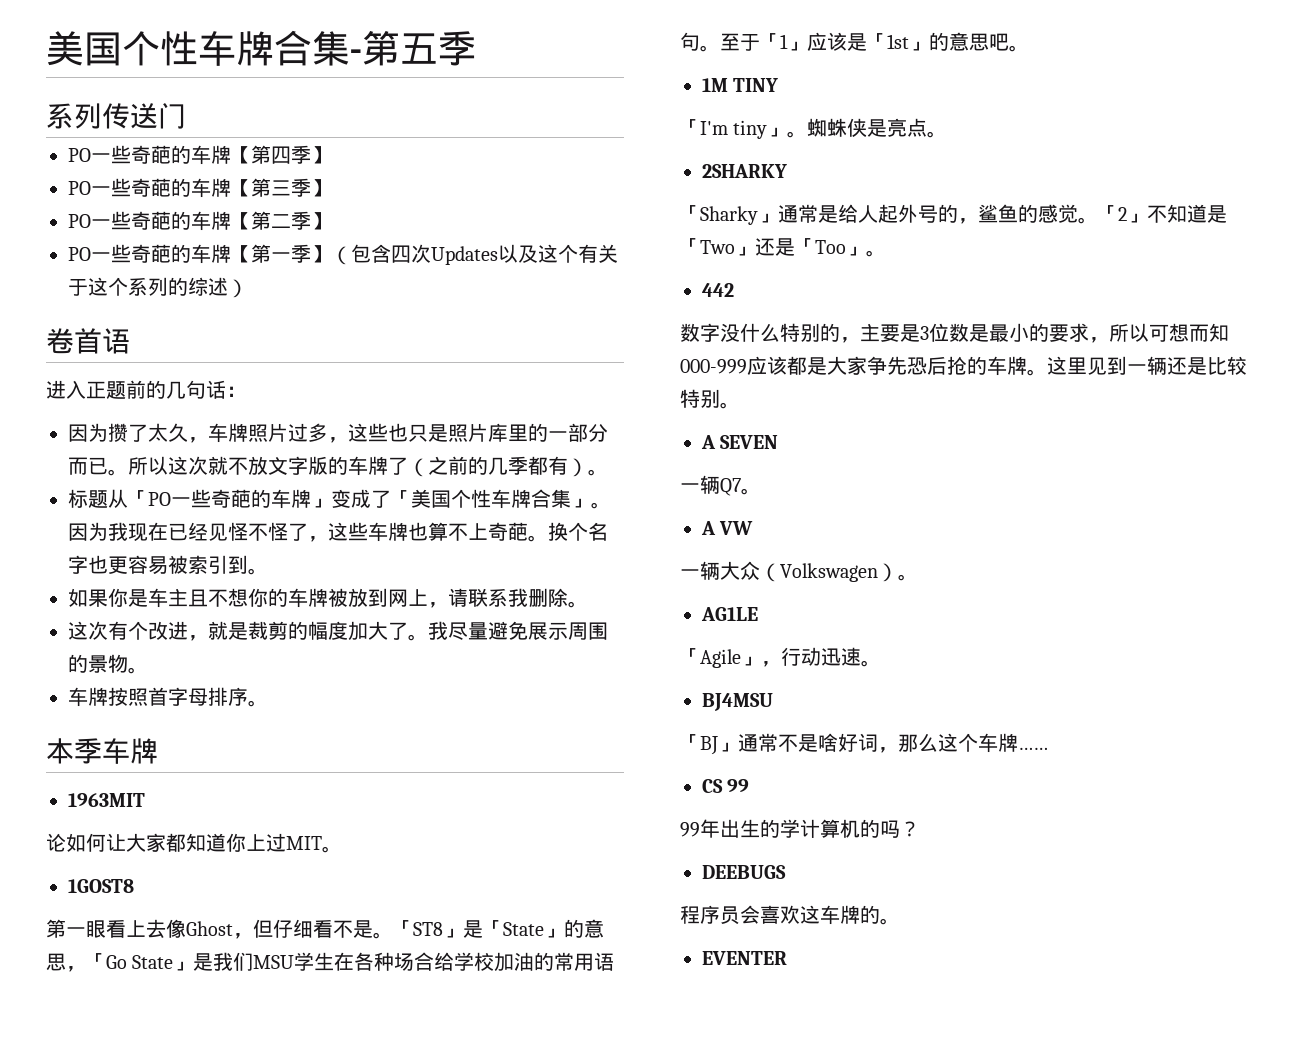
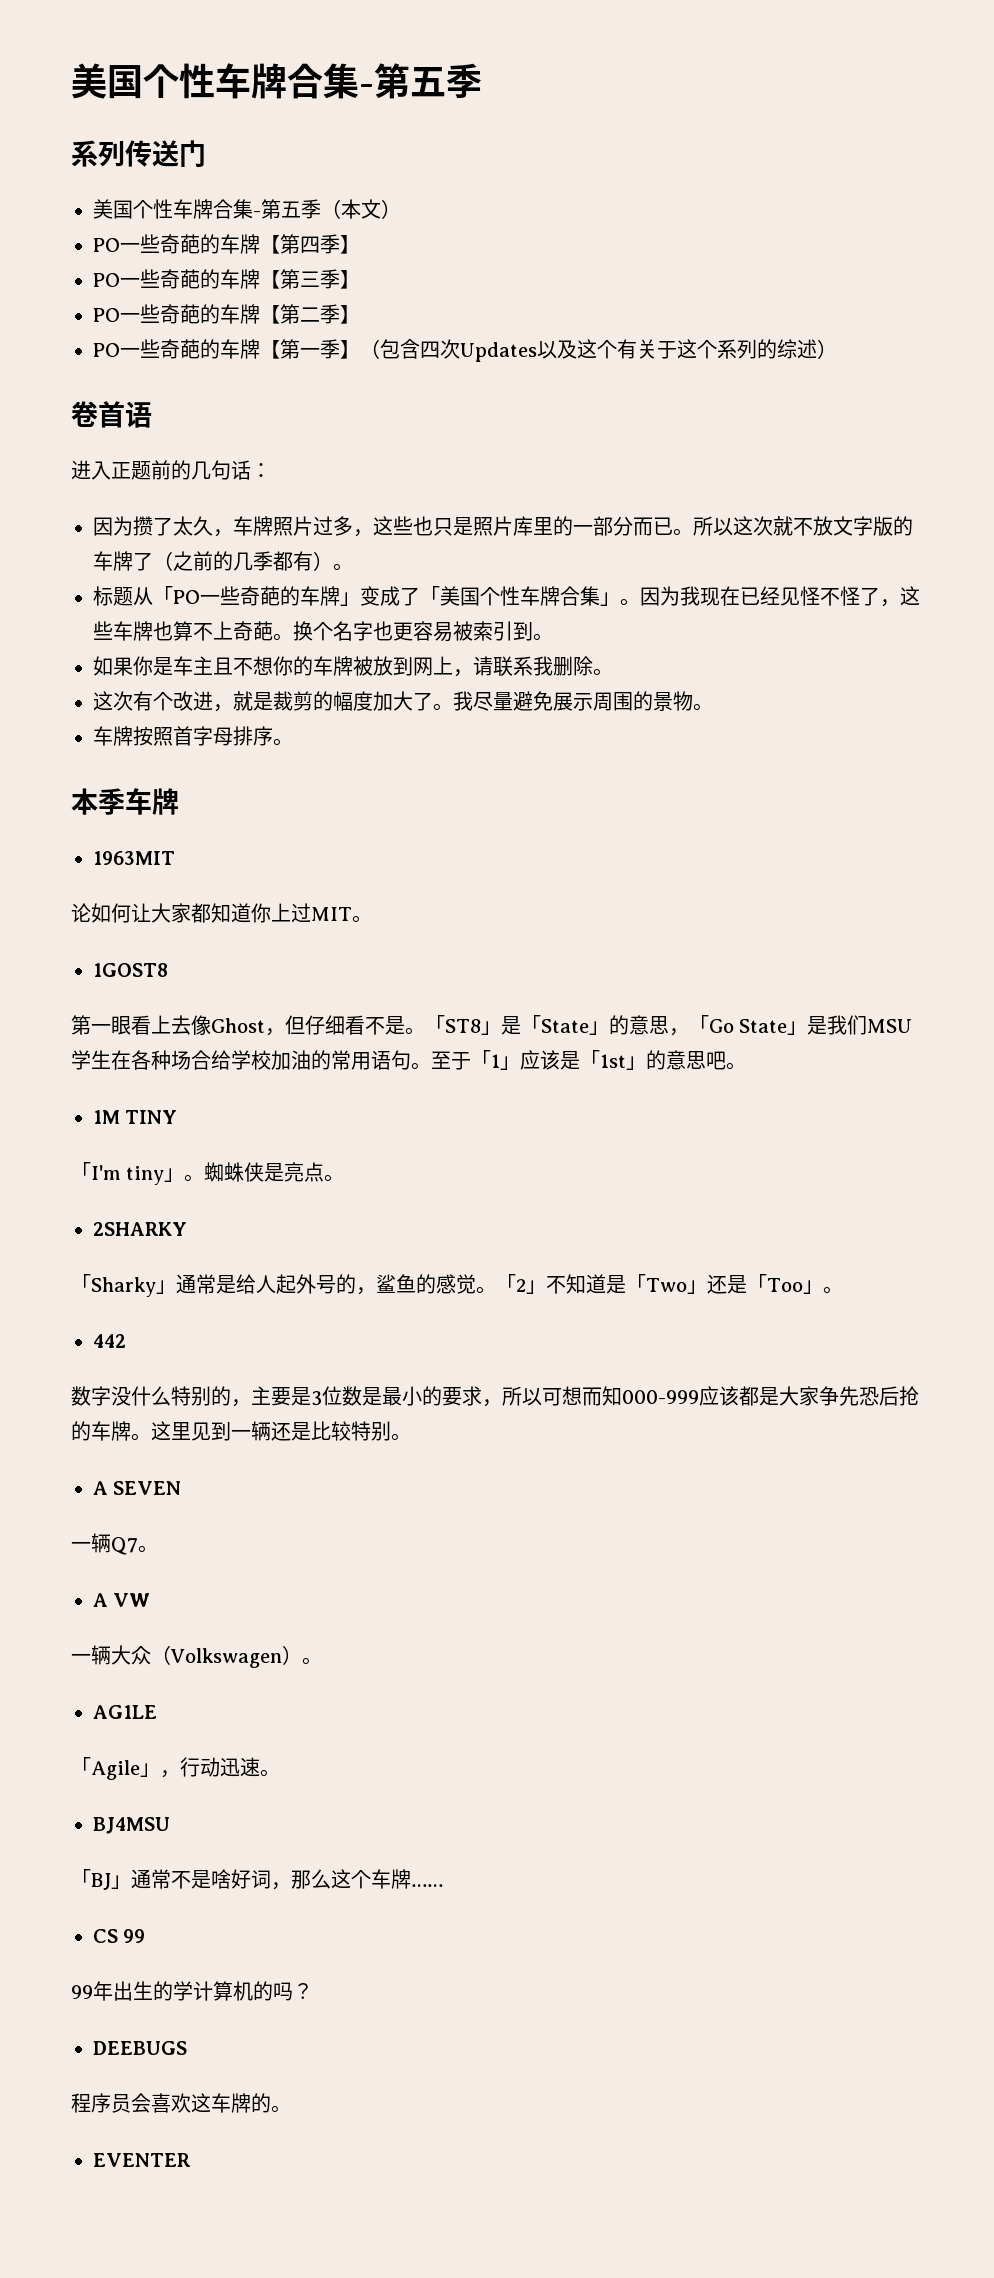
+ 美国个性车牌合集-第五季（本文）

